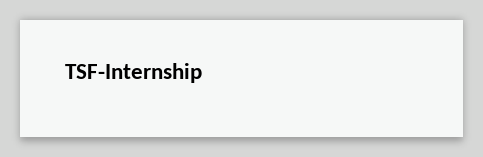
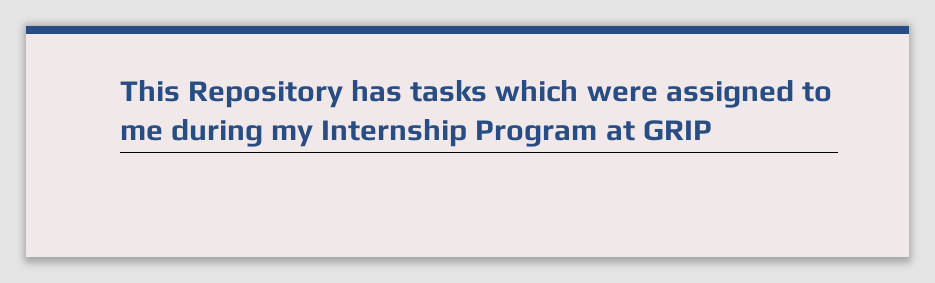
- TSF-Internship
+ This Repository has tasks which were assigned to me during my Internship Program at GRIP

